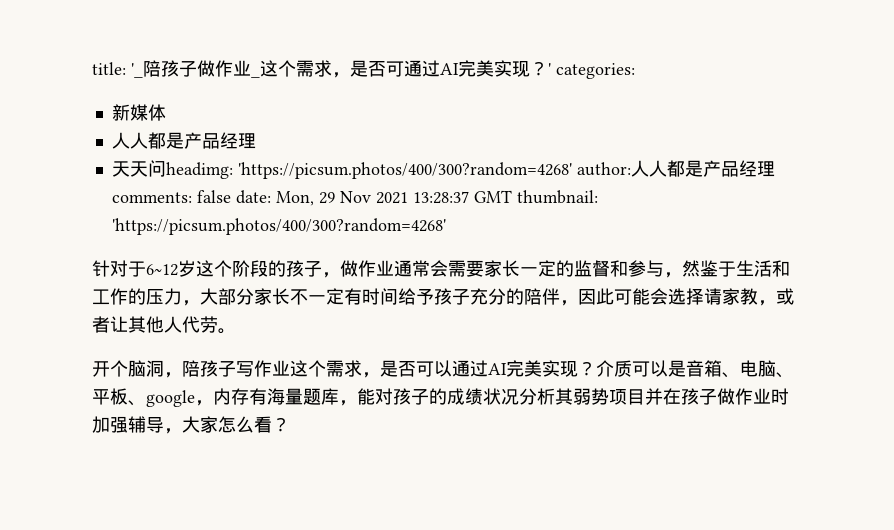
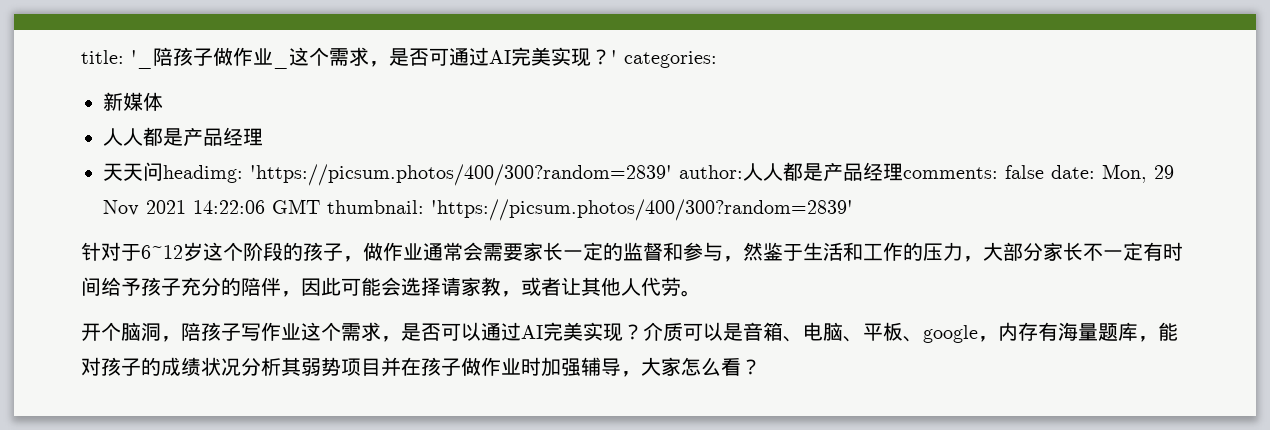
- 天天问headimg: 'https://picsum.photos/400/300?random=4268' author:人人都是产品经理comments: false date: Mon, 29 Nov 2021 13:28:37 GMT thumbnail: 'https://picsum.photos/400/300?random=4268'
+ 天天问headimg: 'https://picsum.photos/400/300?random=2839' author:人人都是产品经理comments: false date: Mon, 29 Nov 2021 14:22:06 GMT thumbnail: 'https://picsum.photos/400/300?random=2839'

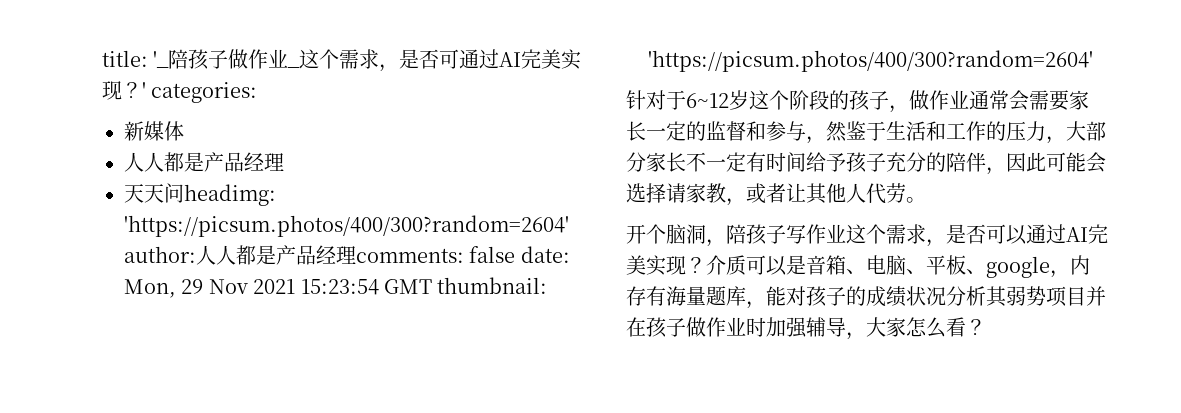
- 天天问headimg: 'https://picsum.photos/400/300?random=2839' author:人人都是产品经理comments: false date: Mon, 29 Nov 2021 14:22:06 GMT thumbnail: 'https://picsum.photos/400/300?random=2839'
+ 天天问headimg: 'https://picsum.photos/400/300?random=2604' author:人人都是产品经理comments: false date: Mon, 29 Nov 2021 15:23:54 GMT thumbnail: 'https://picsum.photos/400/300?random=2604'

